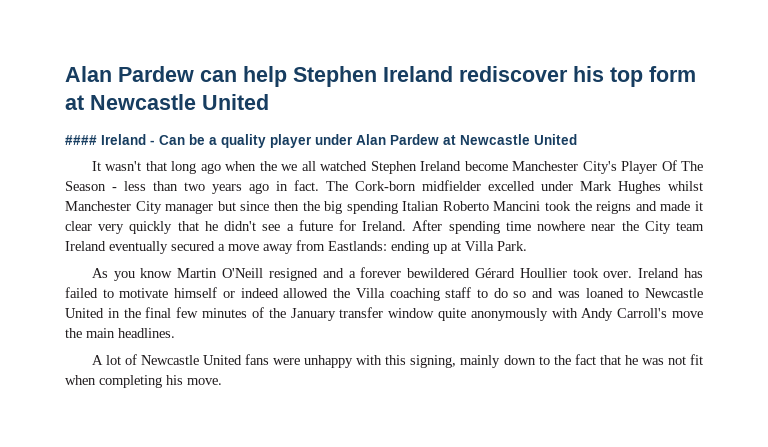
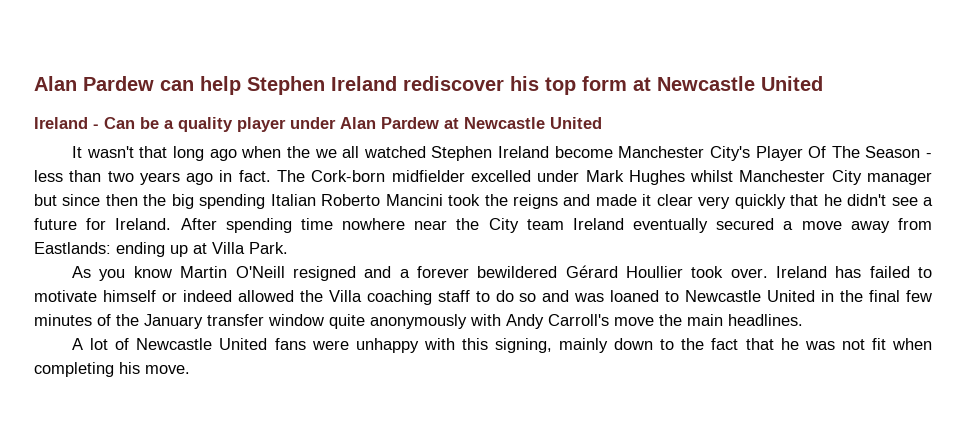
- #### Ireland - Can be a quality player under Alan Pardew at Newcastle United
+ Ireland - Can be a quality player under Alan Pardew at Newcastle United

